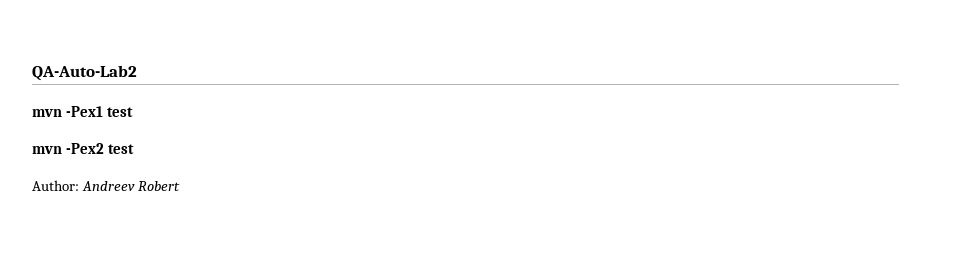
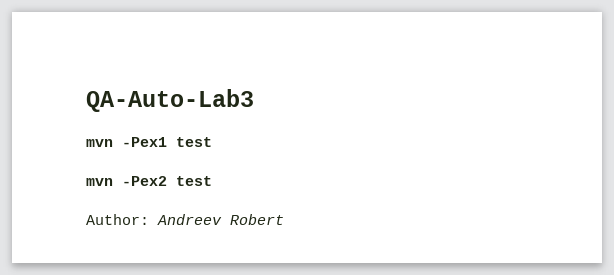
- QA-Auto-Lab2
+ QA-Auto-Lab3

